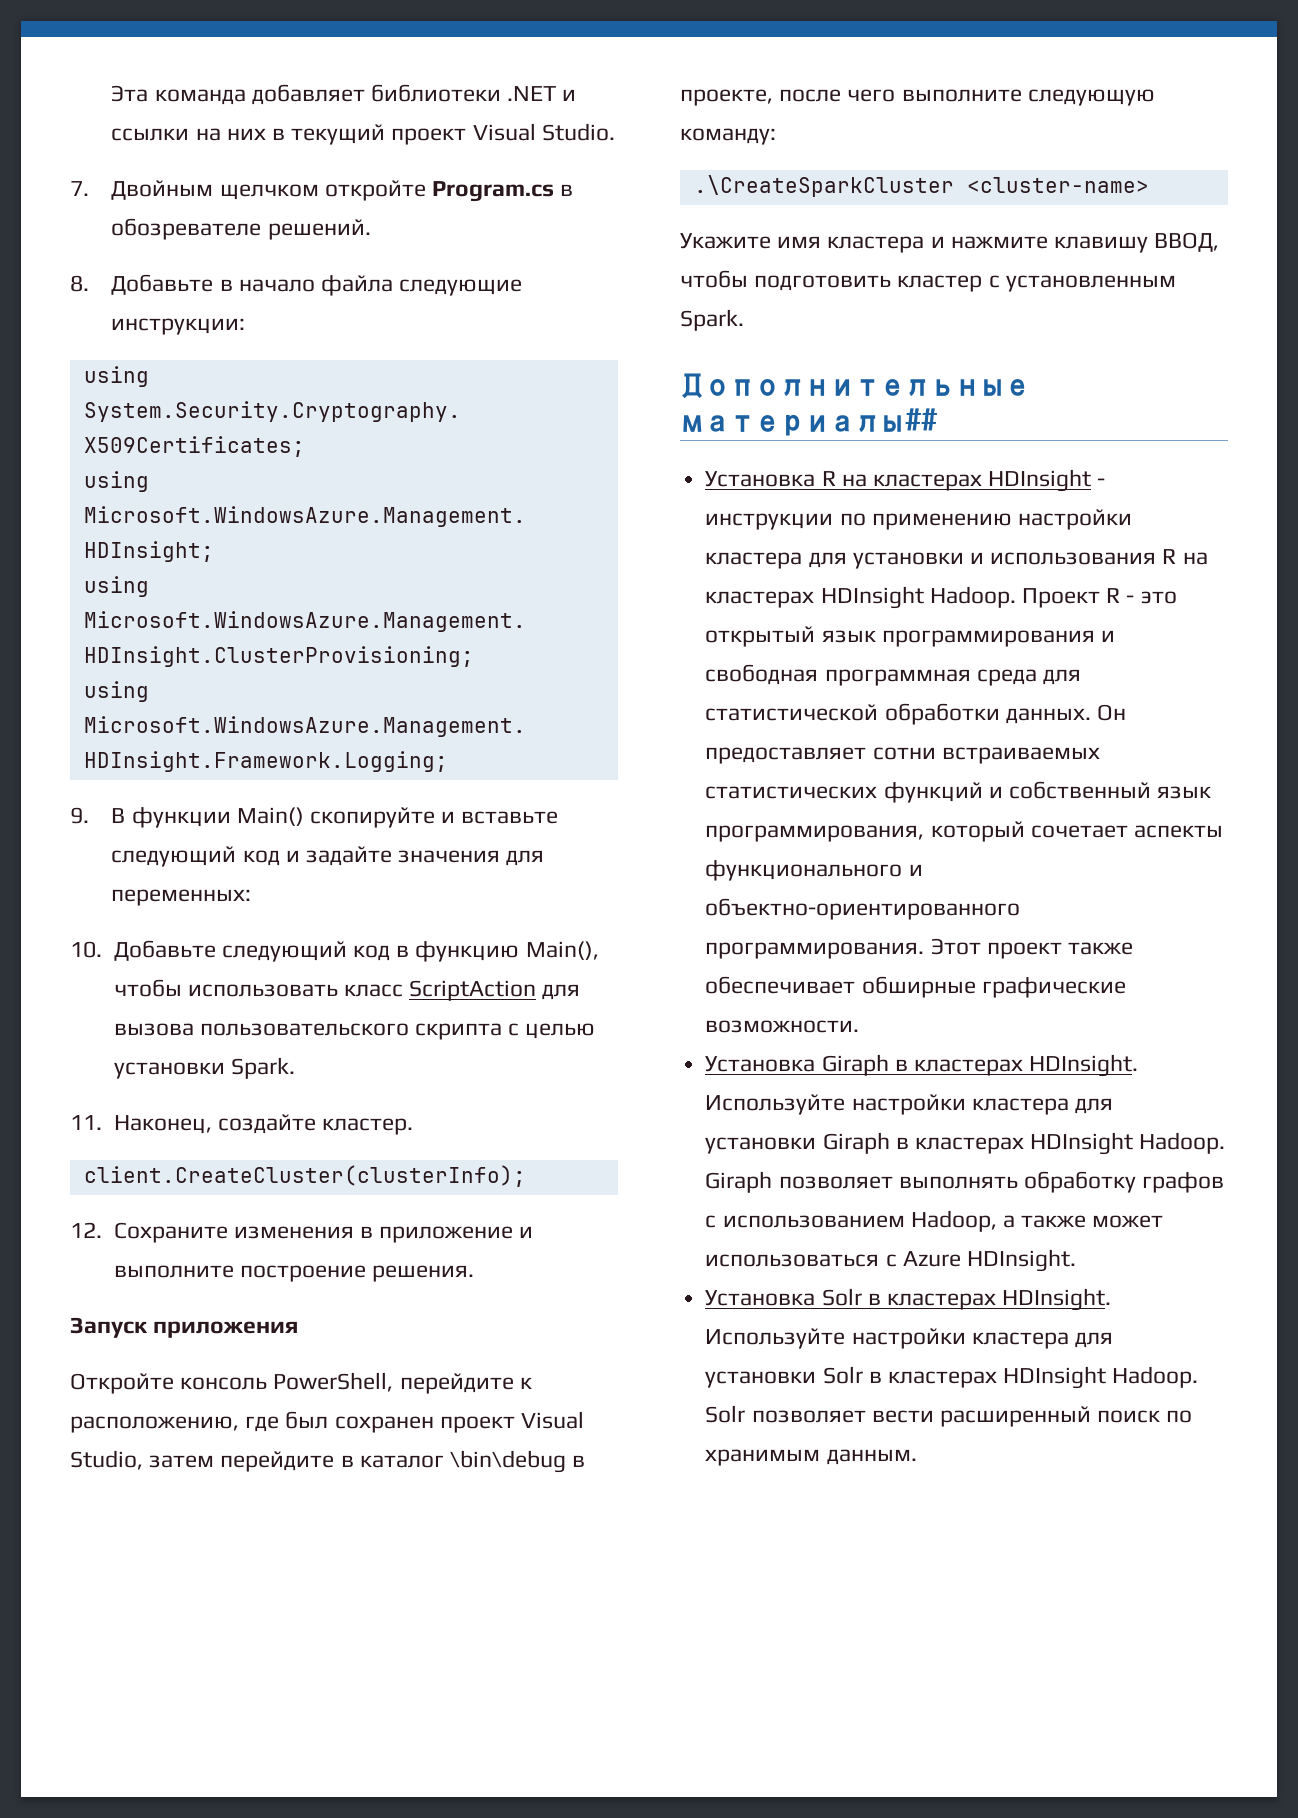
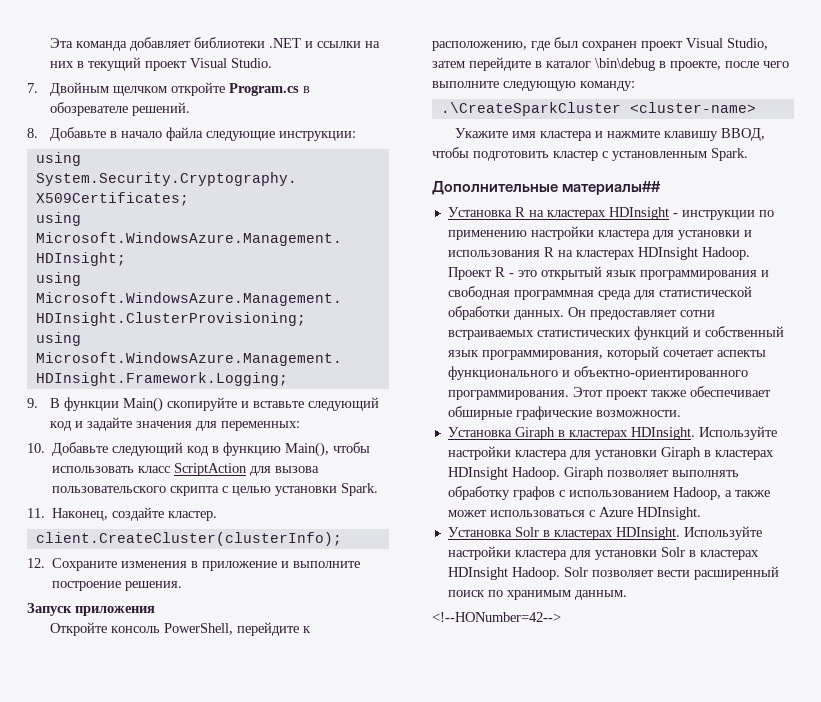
+ <!--HONumber=42-->

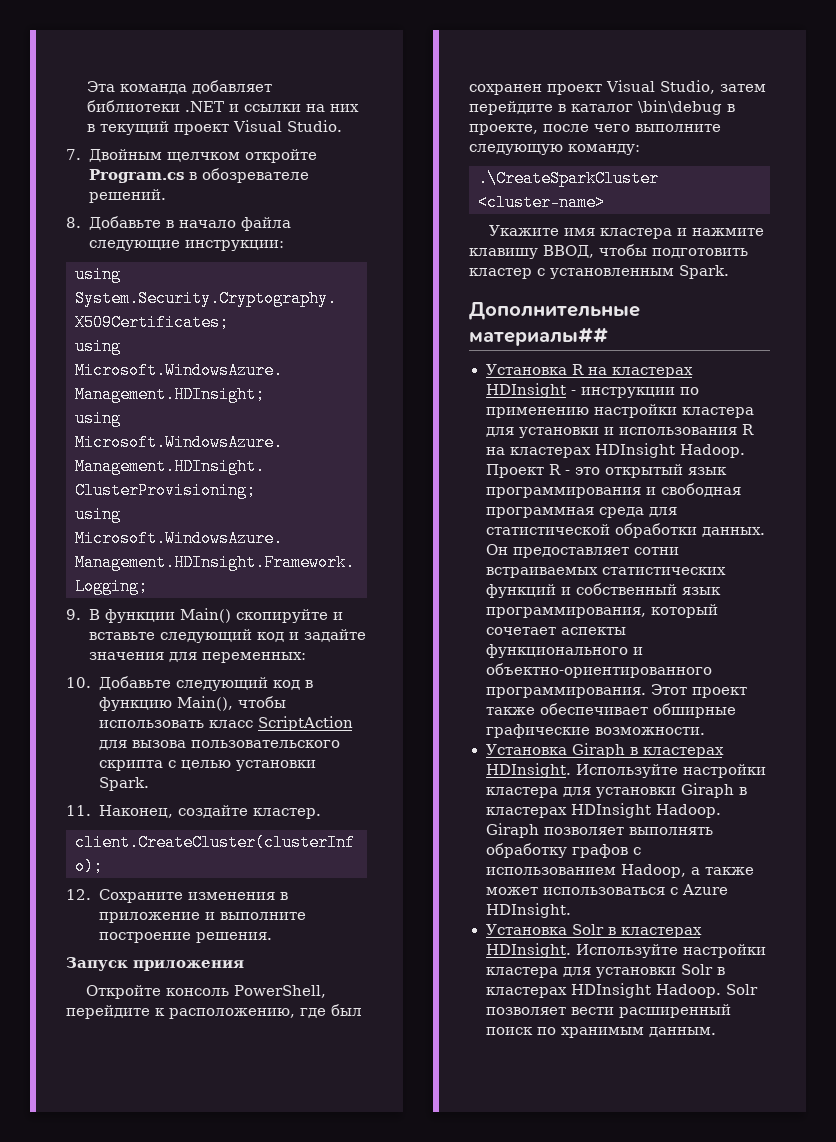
- <!--HONumber=42-->

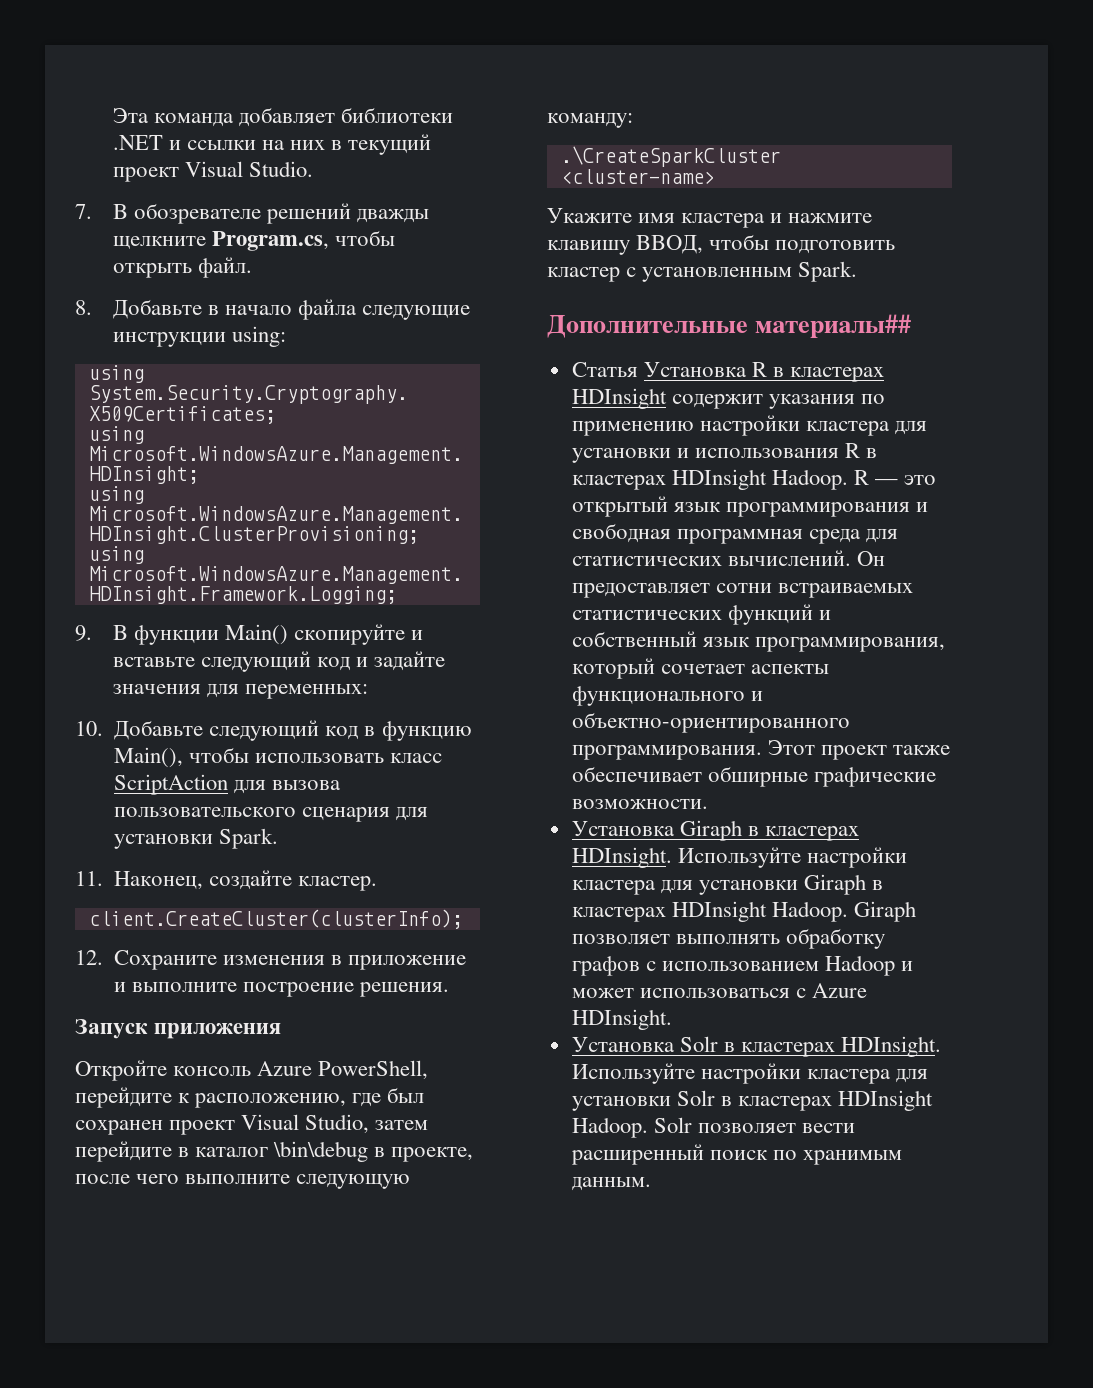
- 7. Двойным щелчком откройте Program.cs в обозревателе решений.
+ 7. В обозревателе решений дважды щелкните Program.cs, чтобы открыть файл.
- 8. Добавьте в начало файла следующие инструкции:
+ 8. Добавьте в начало файла следующие инструкции using:
- 10. Добавьте следующий код в функцию Main(), чтобы использовать класс ScriptAction для вызова пользовательского скрипта с целью установки Spark.
+ 10. Добавьте следующий код в функцию Main(), чтобы использовать класс ScriptAction для вызова пользовательского сценария для установки Spark.
- Откройте консоль PowerShell, перейдите к расположению, где был сохранен проект Visual Studio, затем перейдите в каталог \bin\debug в проекте, после чего выполните следующую команду:
+ Откройте консоль Azure PowerShell, перейдите к расположению, где был сохранен проект Visual Studio, затем перейдите в каталог \bin\debug в проекте, после чего выполните следующую команду:
- Установка R на кластерах HDInsight - инструкции по применению настройки кластера для установки и использования R на кластерах HDInsight Hadoop. Проект R - это открытый язык программирования и свободная программная среда для статистической обработки данных.
+ Статья Установка R в кластерах HDInsight содержит указания по применению настройки кластера для установки и использования R в кластерах HDInsight Hadoop. R — это открытый язык программирования и свободная программная среда для статистических вычислений.
- Giraph позволяет выполнять обработку графов с использованием Hadoop, а также может использоваться с Azure HDInsight.
+ Giraph позволяет выполнять обработку графов с использованием Hadoop и может использоваться с Azure HDInsight.

